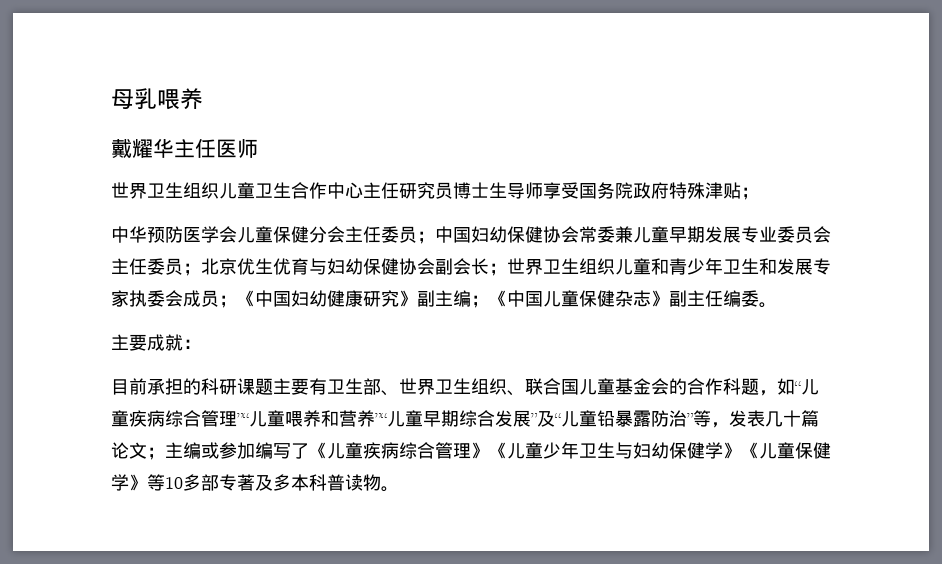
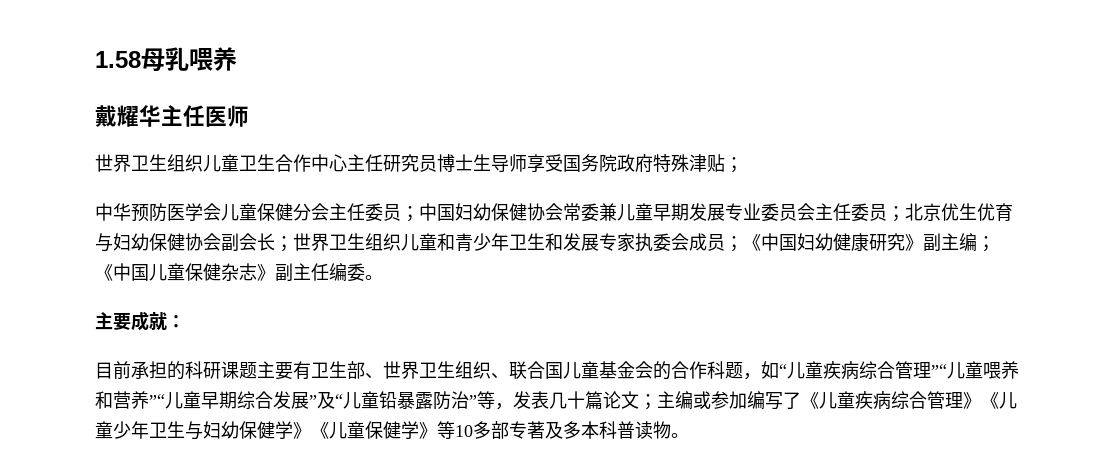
- 母乳喂养
+ 1.58母乳喂养

